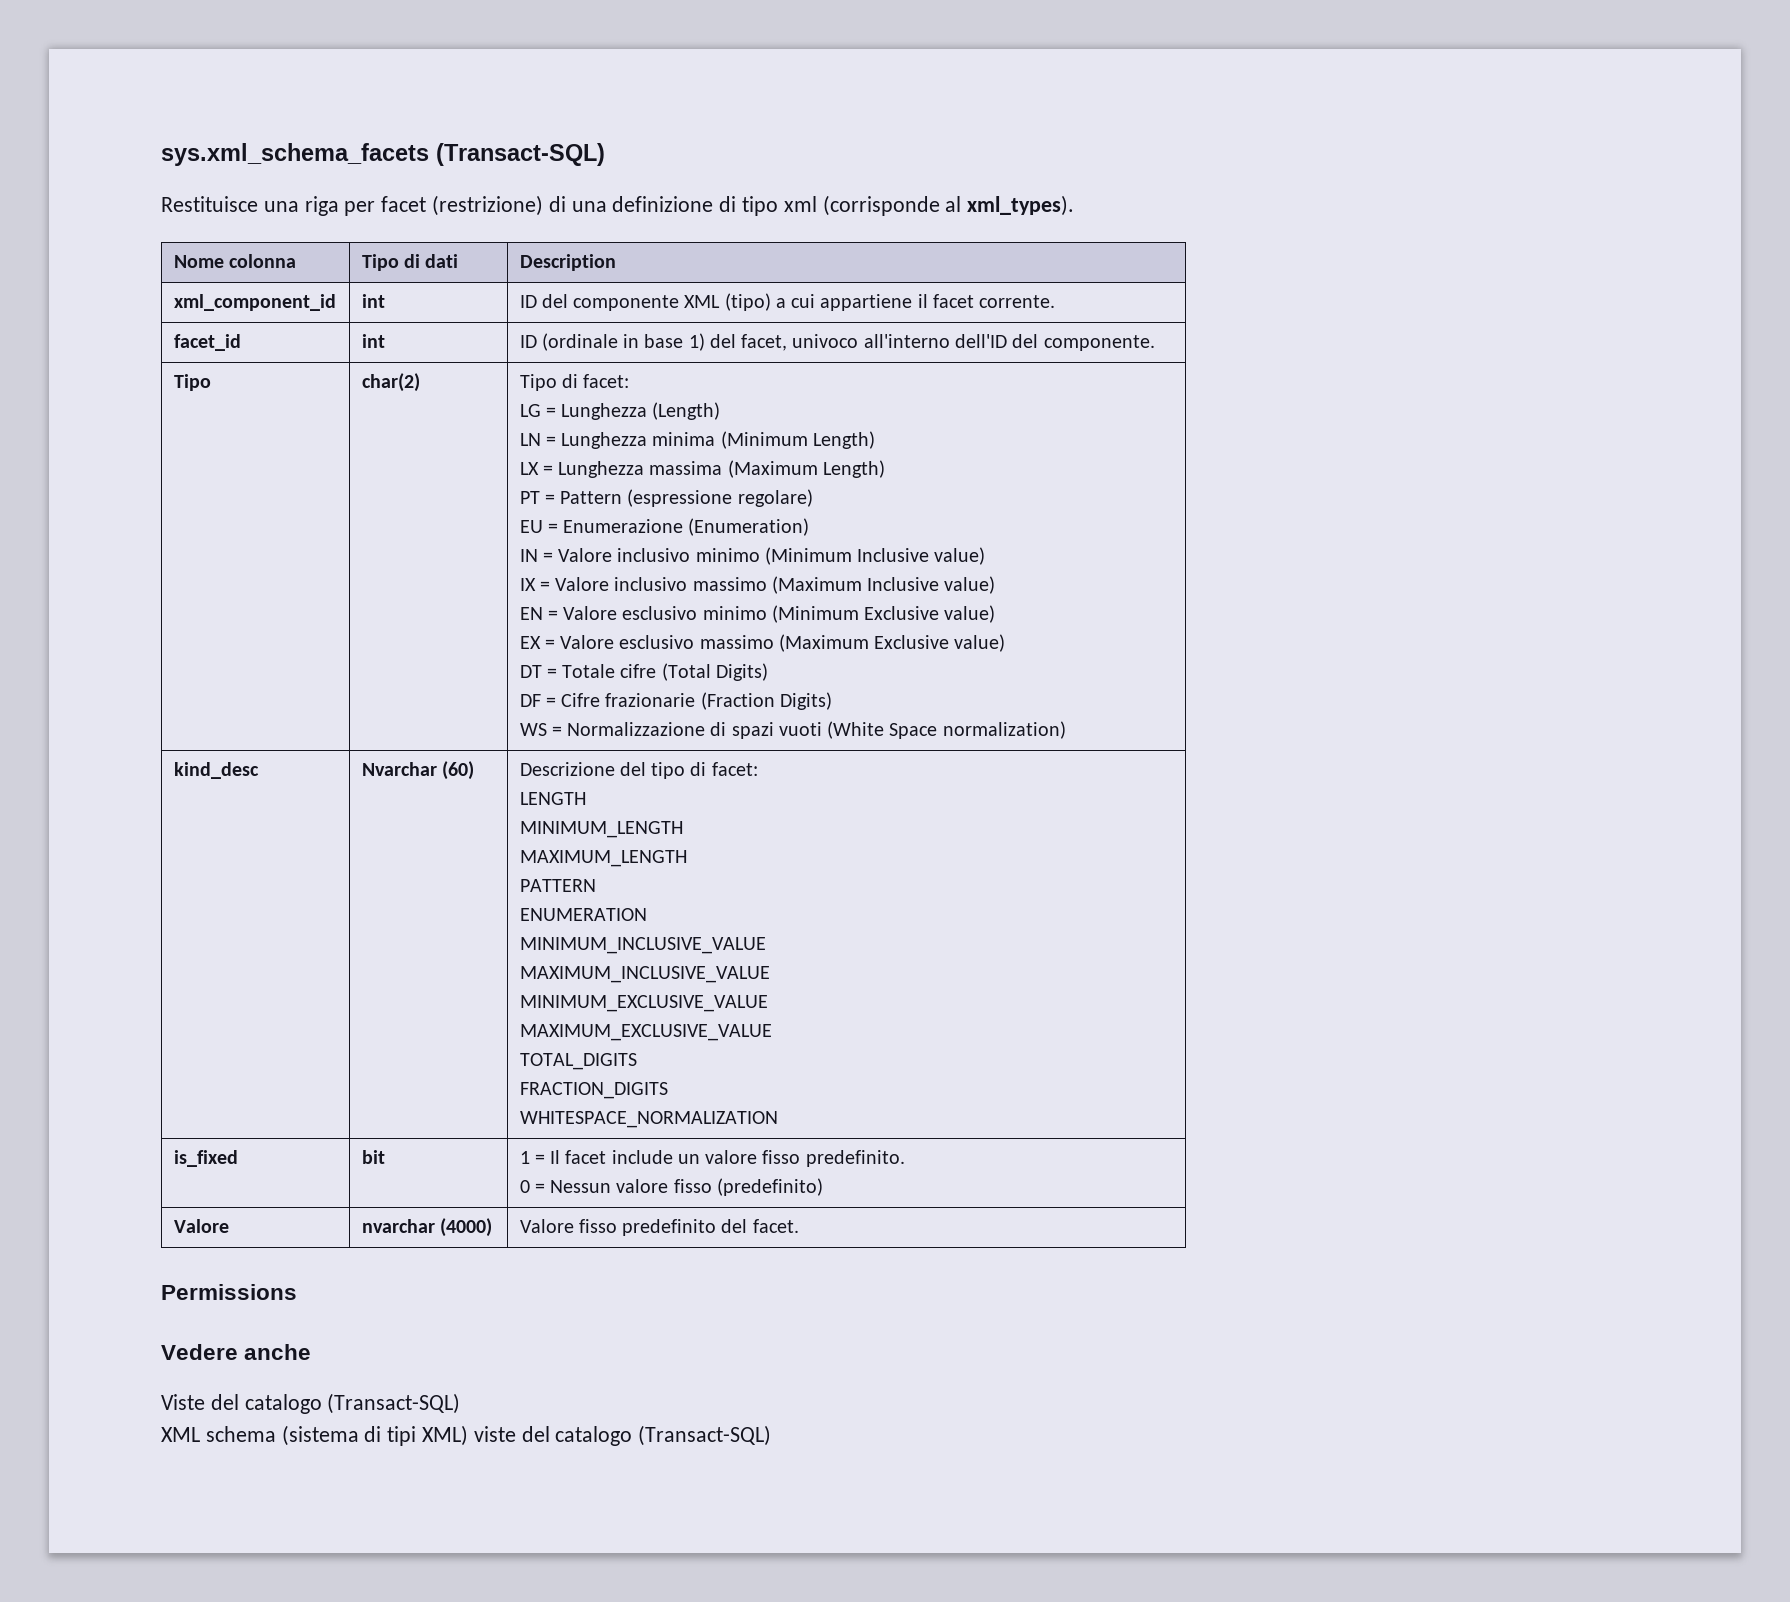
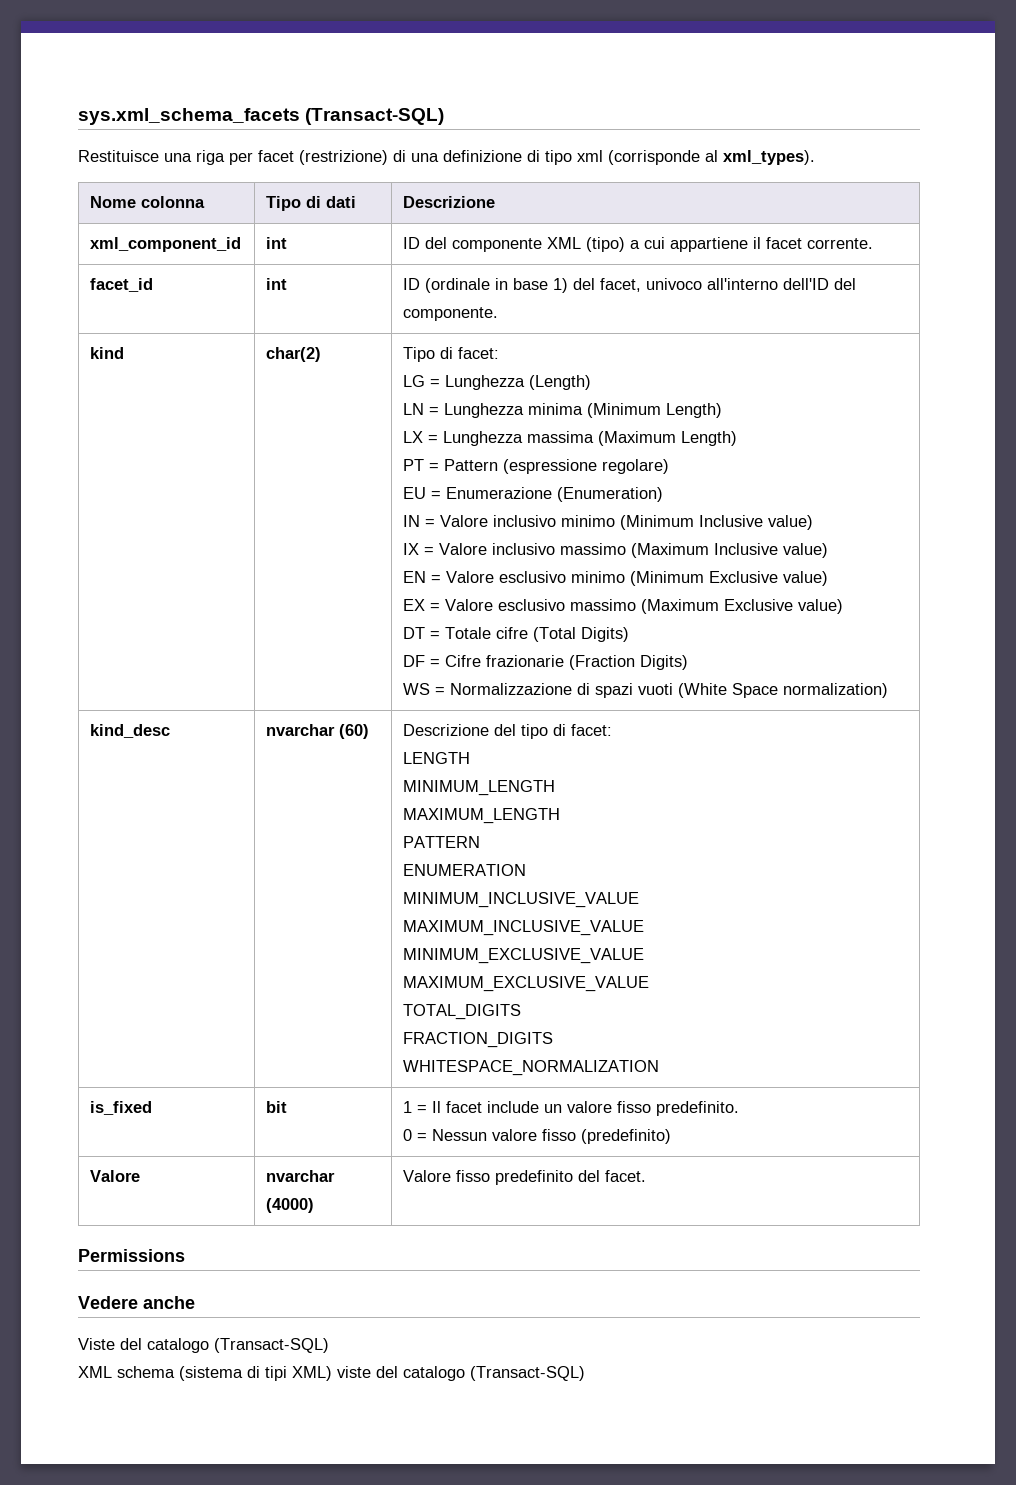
- Nome colonna | Tipo di dati | Description
+ Nome colonna | Tipo di dati | Descrizione
  facet_id | int | ID (ordinale in base 1) del facet, univoco all'interno dell'ID del componente.
- Tipo
+ kind
- kind_desc | Nvarchar (60) | Descrizione del tipo di facet:
+ kind_desc | nvarchar (60) | Descrizione del tipo di facet:

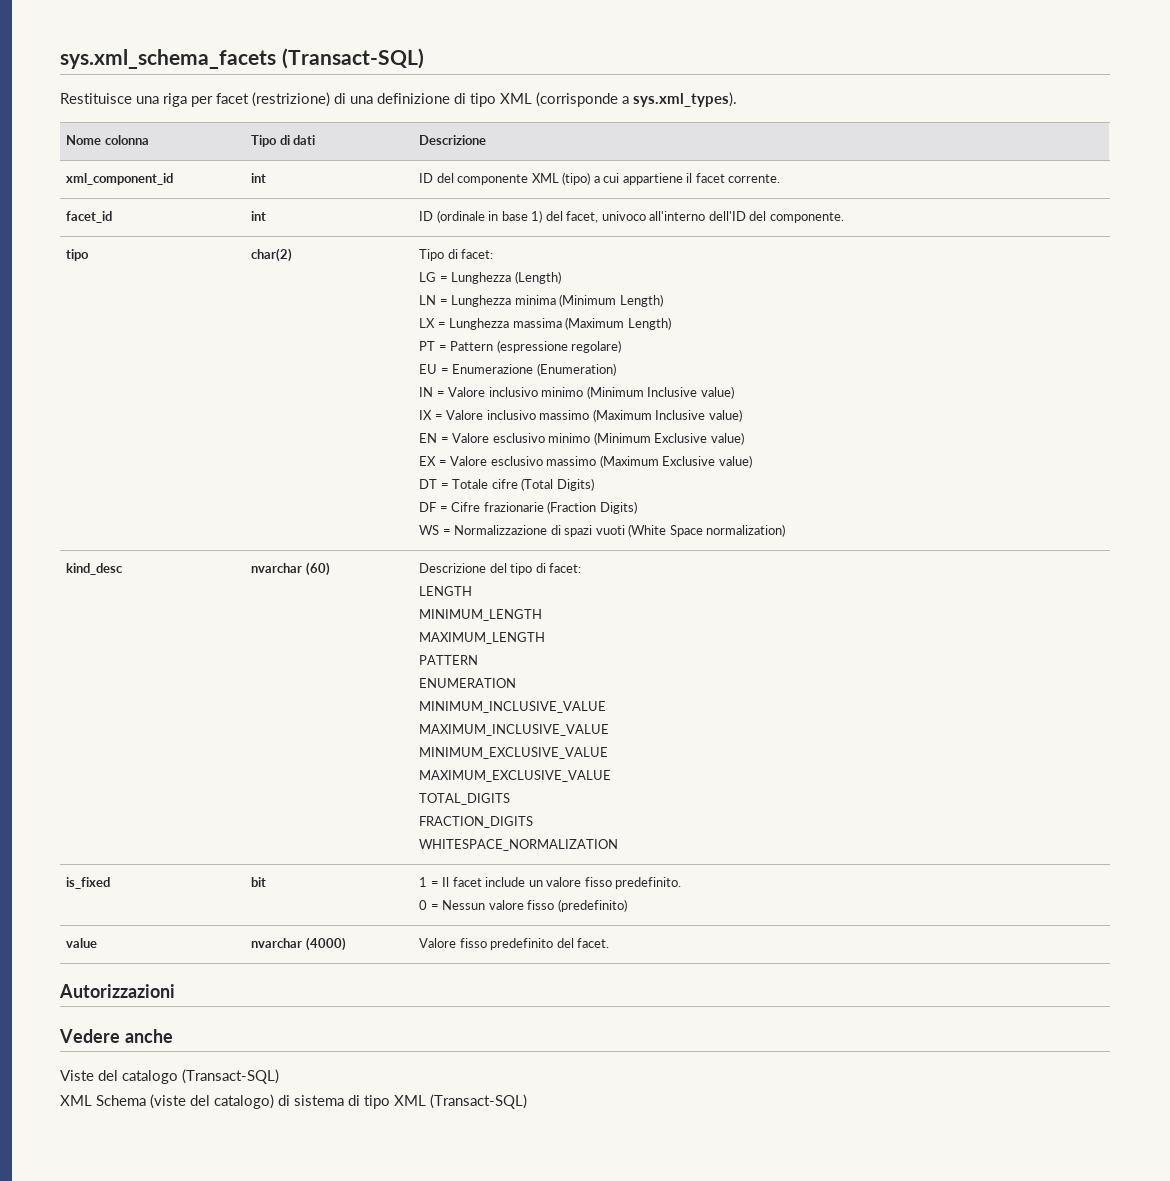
- Restituisce una riga per facet (restrizione) di una definizione di tipo xml (corrisponde al xml_types).
+ Restituisce una riga per facet (restrizione) di una definizione di tipo XML (corrisponde a sys.xml_types).
  facet_id | int | ID (ordinale in base 1) del facet, univoco all'interno dell'ID del componente.
- kind
+ tipo
- Valore | nvarchar (4000) | Valore fisso predefinito del facet.
+ value | nvarchar (4000) | Valore fisso predefinito del facet.
- Permissions
+ Autorizzazioni
- XML schema (sistema di tipi XML) viste del catalogo (Transact-SQL)
+ XML Schema (viste del catalogo) di sistema di tipo XML (Transact-SQL)

